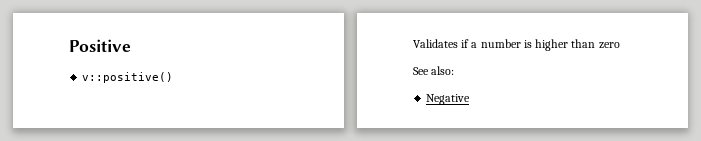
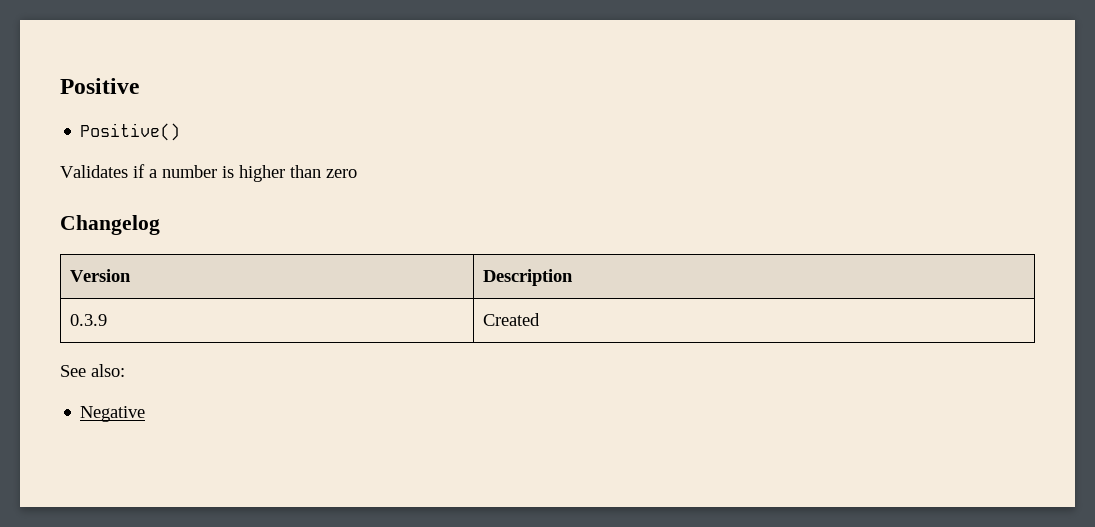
- v::positive()
+ Positive()
+ Changelog
+ Version | Description
+ 0.3.9 | Created

